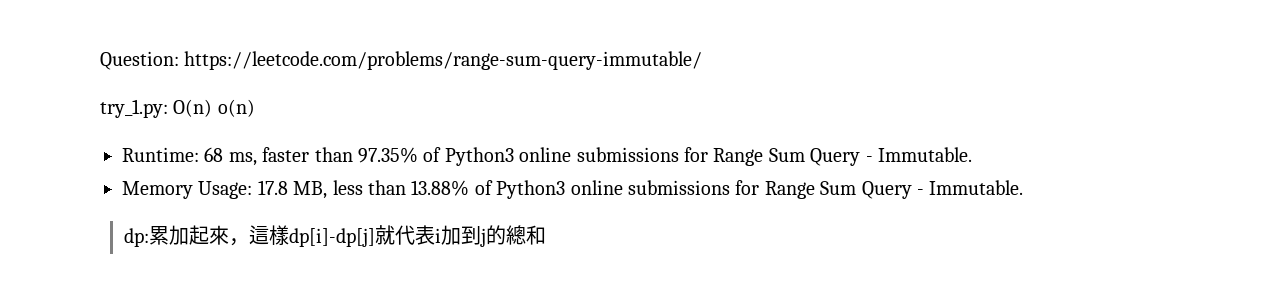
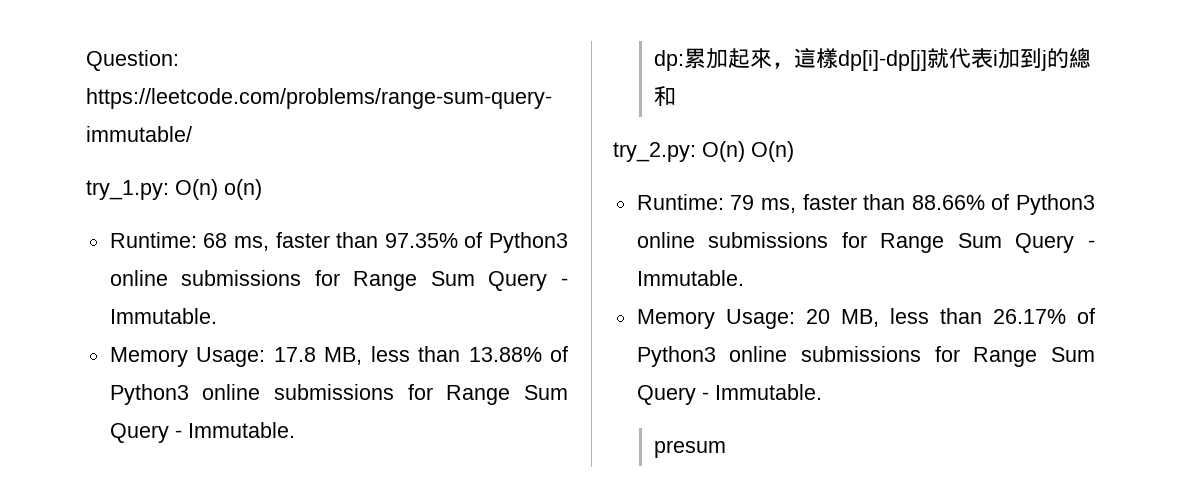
+ try_2.py: O(n) O(n)
+ Runtime: 79 ms, faster than 88.66% of Python3 online submissions for Range Sum Query - Immutable.
+ Memory Usage: 20 MB, less than 26.17% of Python3 online submissions for Range Sum Query - Immutable.
+ presum

